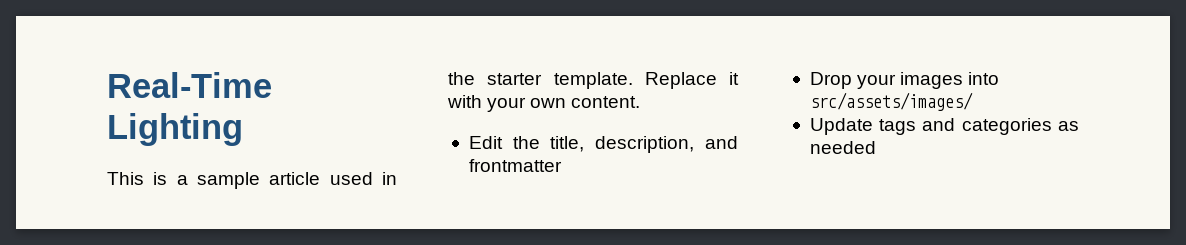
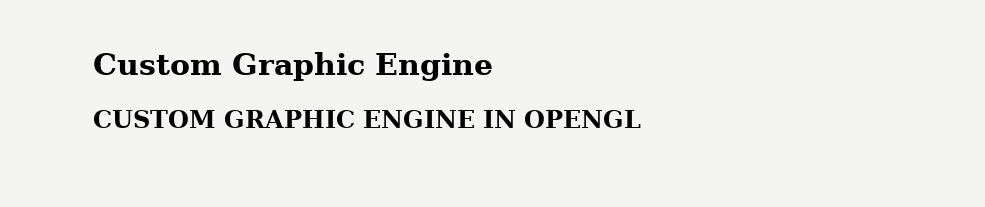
- Real-Time Lighting
- This is a sample article used in the starter template. Replace it with your own content.
- Edit the title, description, and frontmatter
- Drop your images into src/assets/images/
- Update tags and categories as needed
+ Custom Graphic Engine
+ CUSTOM GRAPHIC ENGINE IN OPENGL

